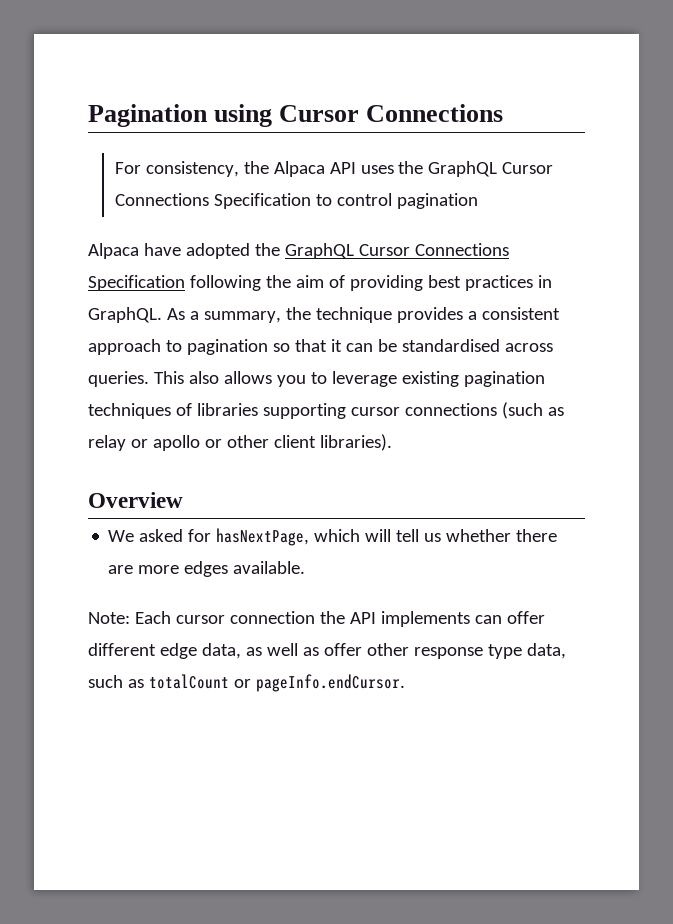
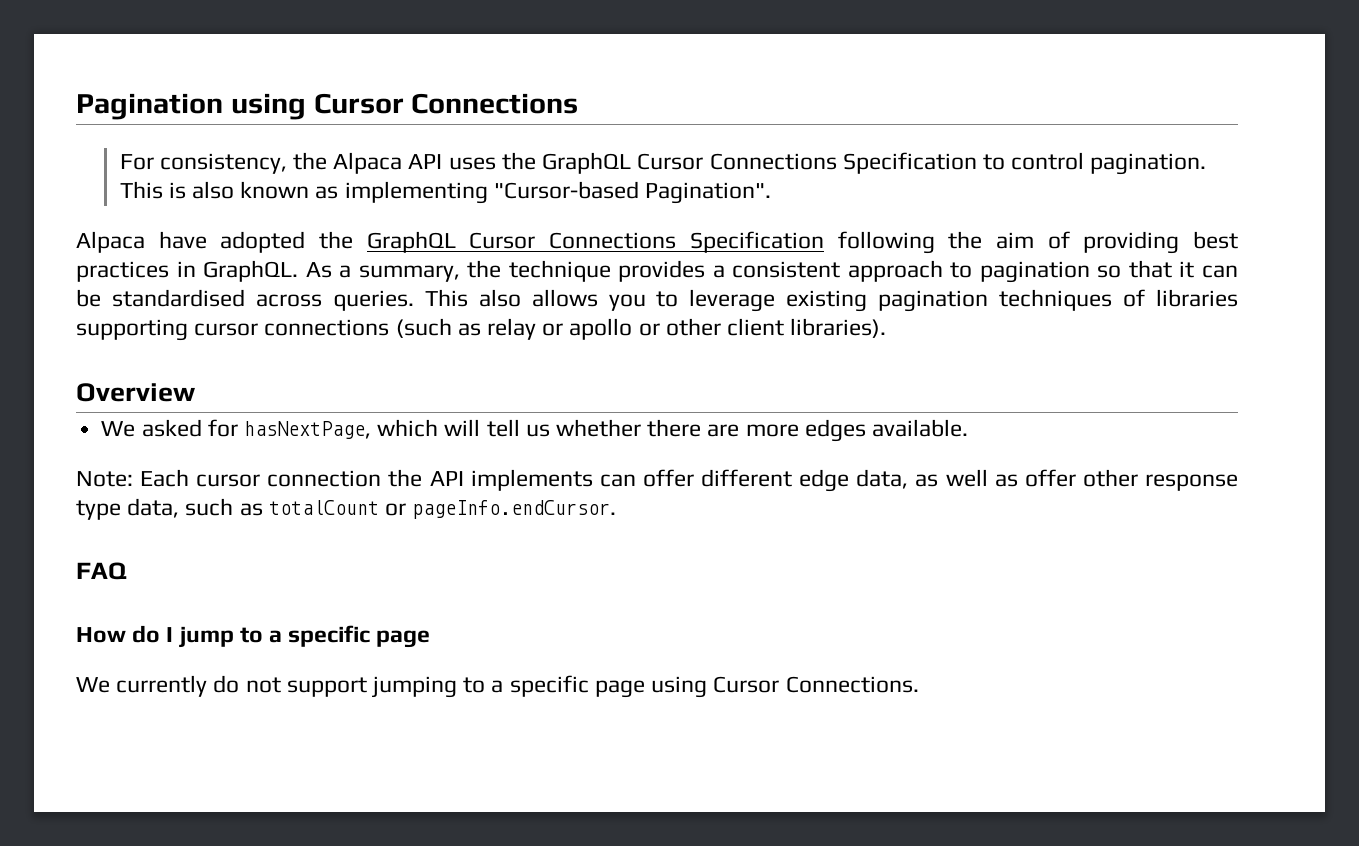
- For consistency, the Alpaca API uses the GraphQL Cursor Connections Specification to control pagination
+ For consistency, the Alpaca API uses the GraphQL Cursor Connections Specification to control pagination. This is also known as implementing "Cursor-based Pagination".
+ FAQ
+ How do I jump to a specific page
+ We currently do not support jumping to a specific page using Cursor Connections.

